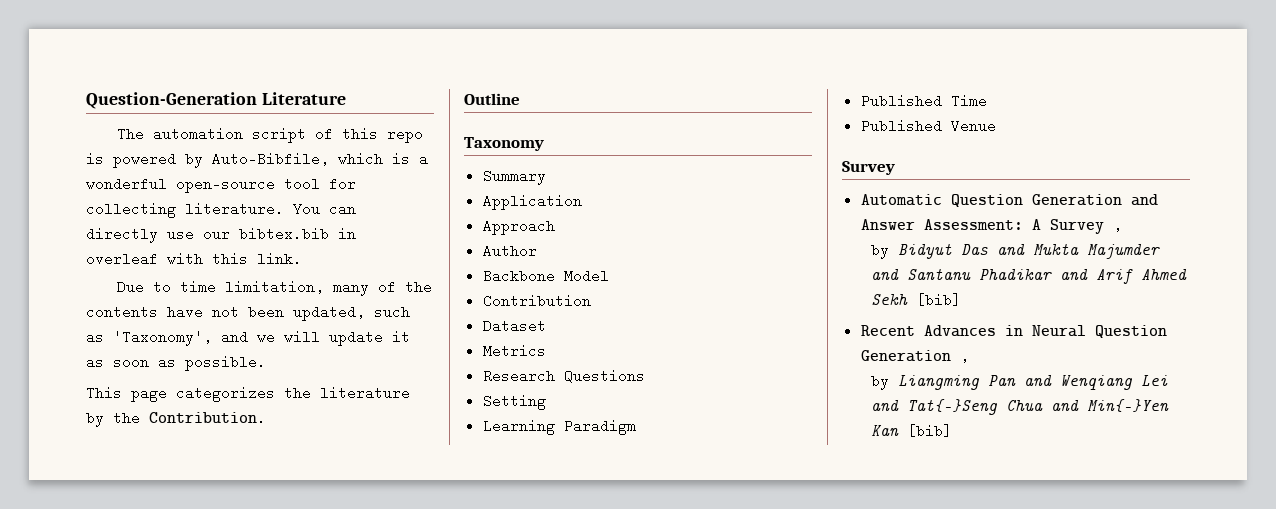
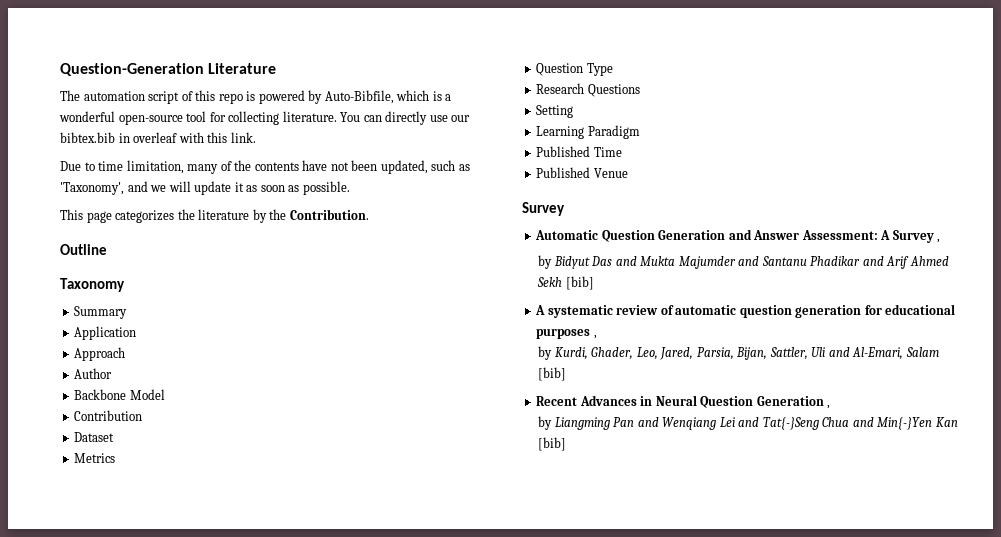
+ Question Type
+ A systematic review of automatic question generation for educational purposes ,
+ by Kurdi, Ghader, Leo, Jared, Parsia, Bijan, Sattler, Uli and Al-Emari, Salam [bib]

